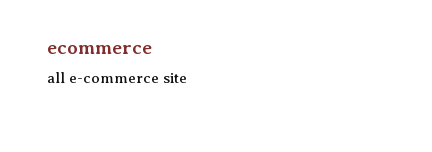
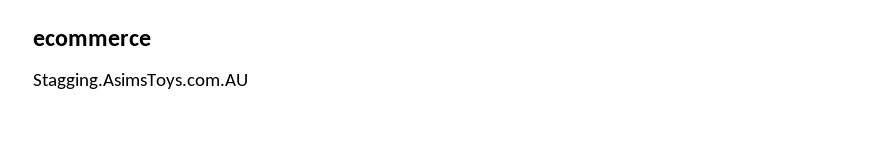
- all e-commerce site
+ Stagging.AsimsToys.com.AU

